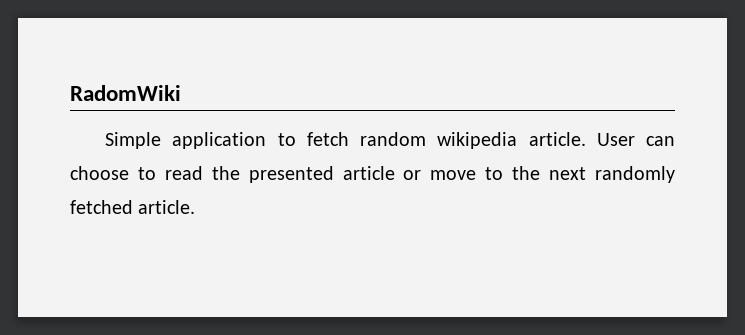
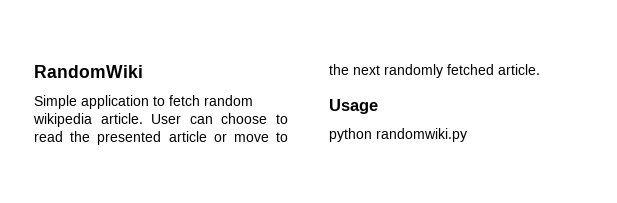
- RadomWiki
+ RandomWiki
+ Usage
+ python randomwiki.py

